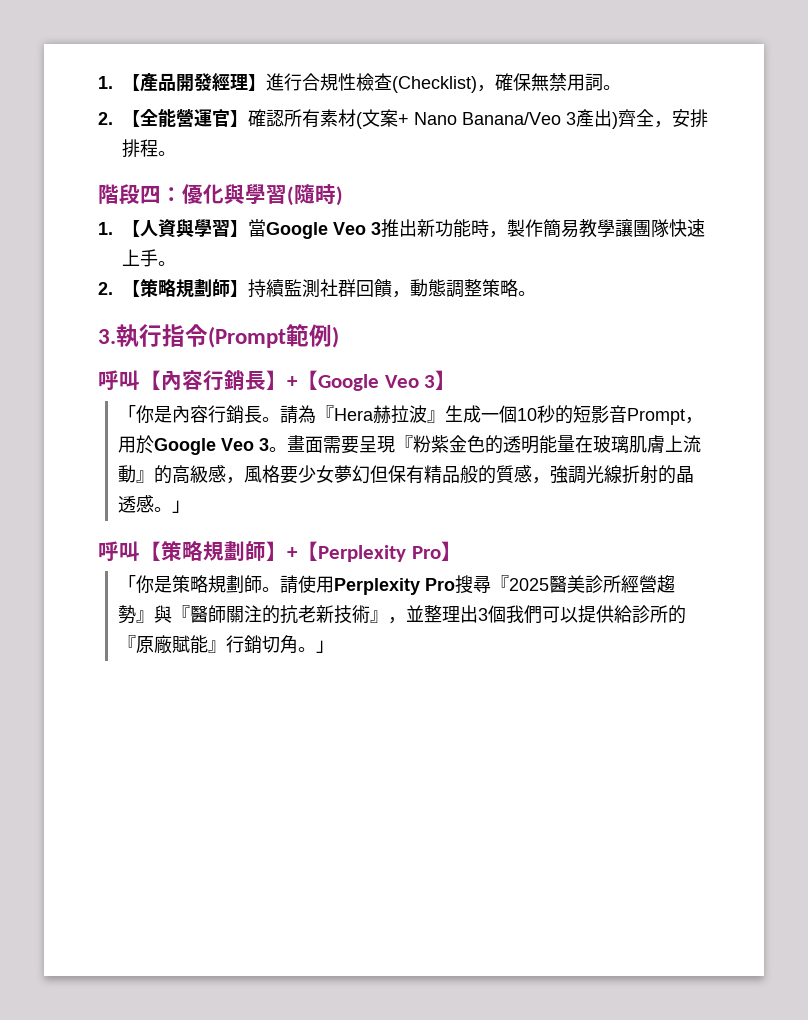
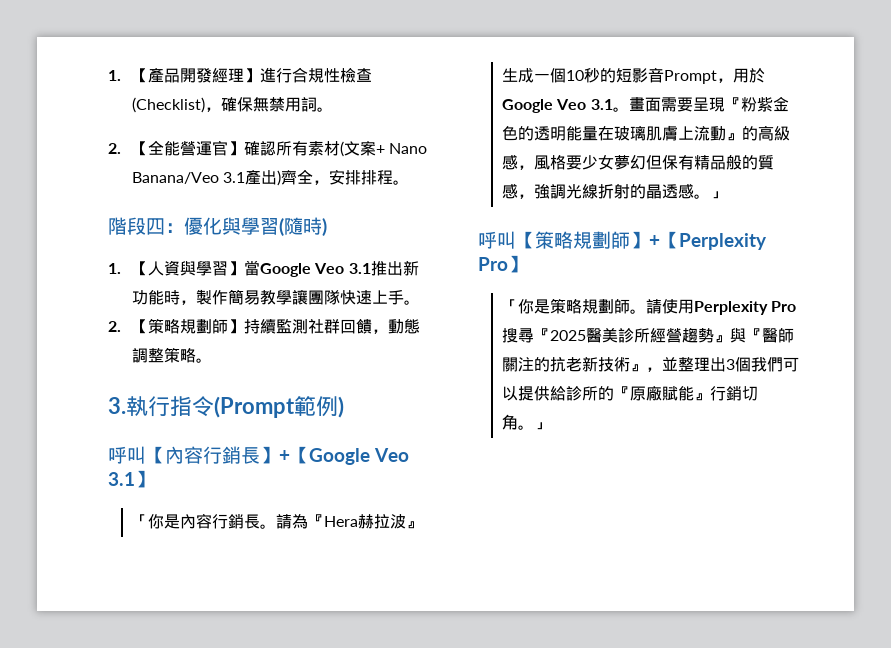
- 2.【全能營運官】確認所有素材(文案+ Nano Banana/Veo 3產出)齊全，安排排程。
+ 2.【全能營運官】確認所有素材(文案+ Nano Banana/Veo 3.1產出)齊全，安排排程。
- 1.【人資與學習】當Google Veo 3推出新功能時，製作簡易教學讓團隊快速上手。
+ 1.【人資與學習】當Google Veo 3.1推出新功能時，製作簡易教學讓團隊快速上手。
- 呼叫【內容行銷長】+【Google Veo 3】
+ 呼叫【內容行銷長】+【Google Veo 3.1】
- 請為『Hera赫拉波』生成一個10秒的短影音Prompt，用於Google Veo 3。
+ 請為『Hera赫拉波』生成一個10秒的短影音Prompt，用於Google Veo 3.1。

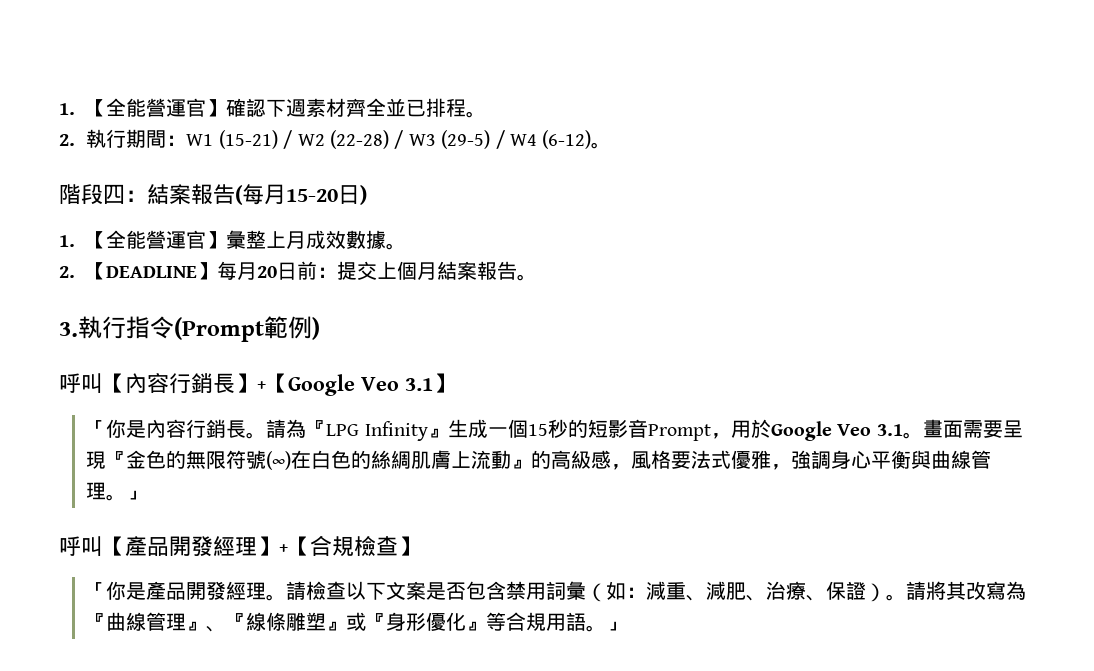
- 1.【產品開發經理】進行合規性檢查(Checklist)，確保無禁用詞。
- 2.【全能營運官】確認所有素材(文案+ Nano Banana/Veo 3.1產出)齊全，安排排程。
- 階段四：優化與學習(隨時)
- 1.【人資與學習】當Google Veo 3.1推出新功能時，製作簡易教學讓團隊快速上手。
- 2.【策略規劃師】持續監測社群回饋，動態調整策略。
+ 1.【全能營運官】確認下週素材齊全並已排程。
+ 2.執行期間：W1 (15-21) / W2 (22-28) / W3 (29-5) / W4 (6-12)。
+ 階段四：結案報告(每月15-20日)
+ 1.【全能營運官】彙整上月成效數據。
+ 2.【DEADLINE】每月20日前：提交上個月結案報告。
- 請為『Hera赫拉波』生成一個10秒的短影音Prompt，用於Google Veo 3.1。
+ 請為『LPG Infinity』生成一個15秒的短影音Prompt，用於Google Veo 3.1。
- 畫面需要呈現『粉紫金色的透明能量在玻璃肌膚上流動』的高級感，風格要少女夢幻但保有精品般的質感，強調光線折射的晶透感。」
- 呼叫【策略規劃師】+【Perplexity Pro】
- 「你是策略規劃師。請使用Perplexity Pro搜尋『2025醫美診所經營趨勢』與『醫師關注的抗老新技術』，並整理出3個我們可以提供給診所的『原廠賦能』行銷切角。」
+ 畫面需要呈現『金色的無限符號(∞)在白色的絲綢肌膚上流動』的高級感，風格要法式優雅，強調身心平衡與曲線管理。」
+ 呼叫【產品開發經理】+【合規檢查】
+ 「你是產品開發經理。請檢查以下文案是否包含禁用詞彙（如：減重、減肥、治療、保證）。請將其改寫為『曲線管理』、『線條雕塑』或『身形優化』等合規用語。」

